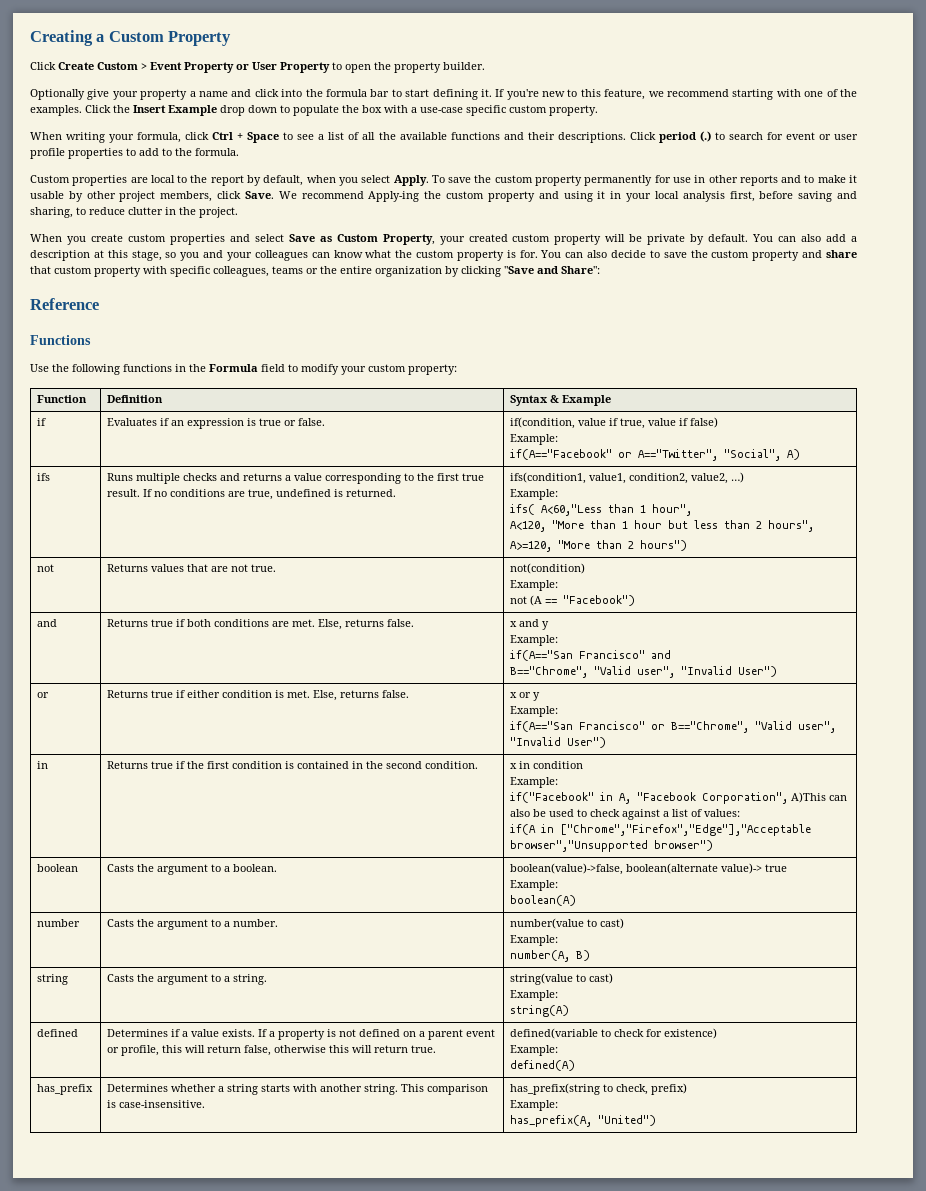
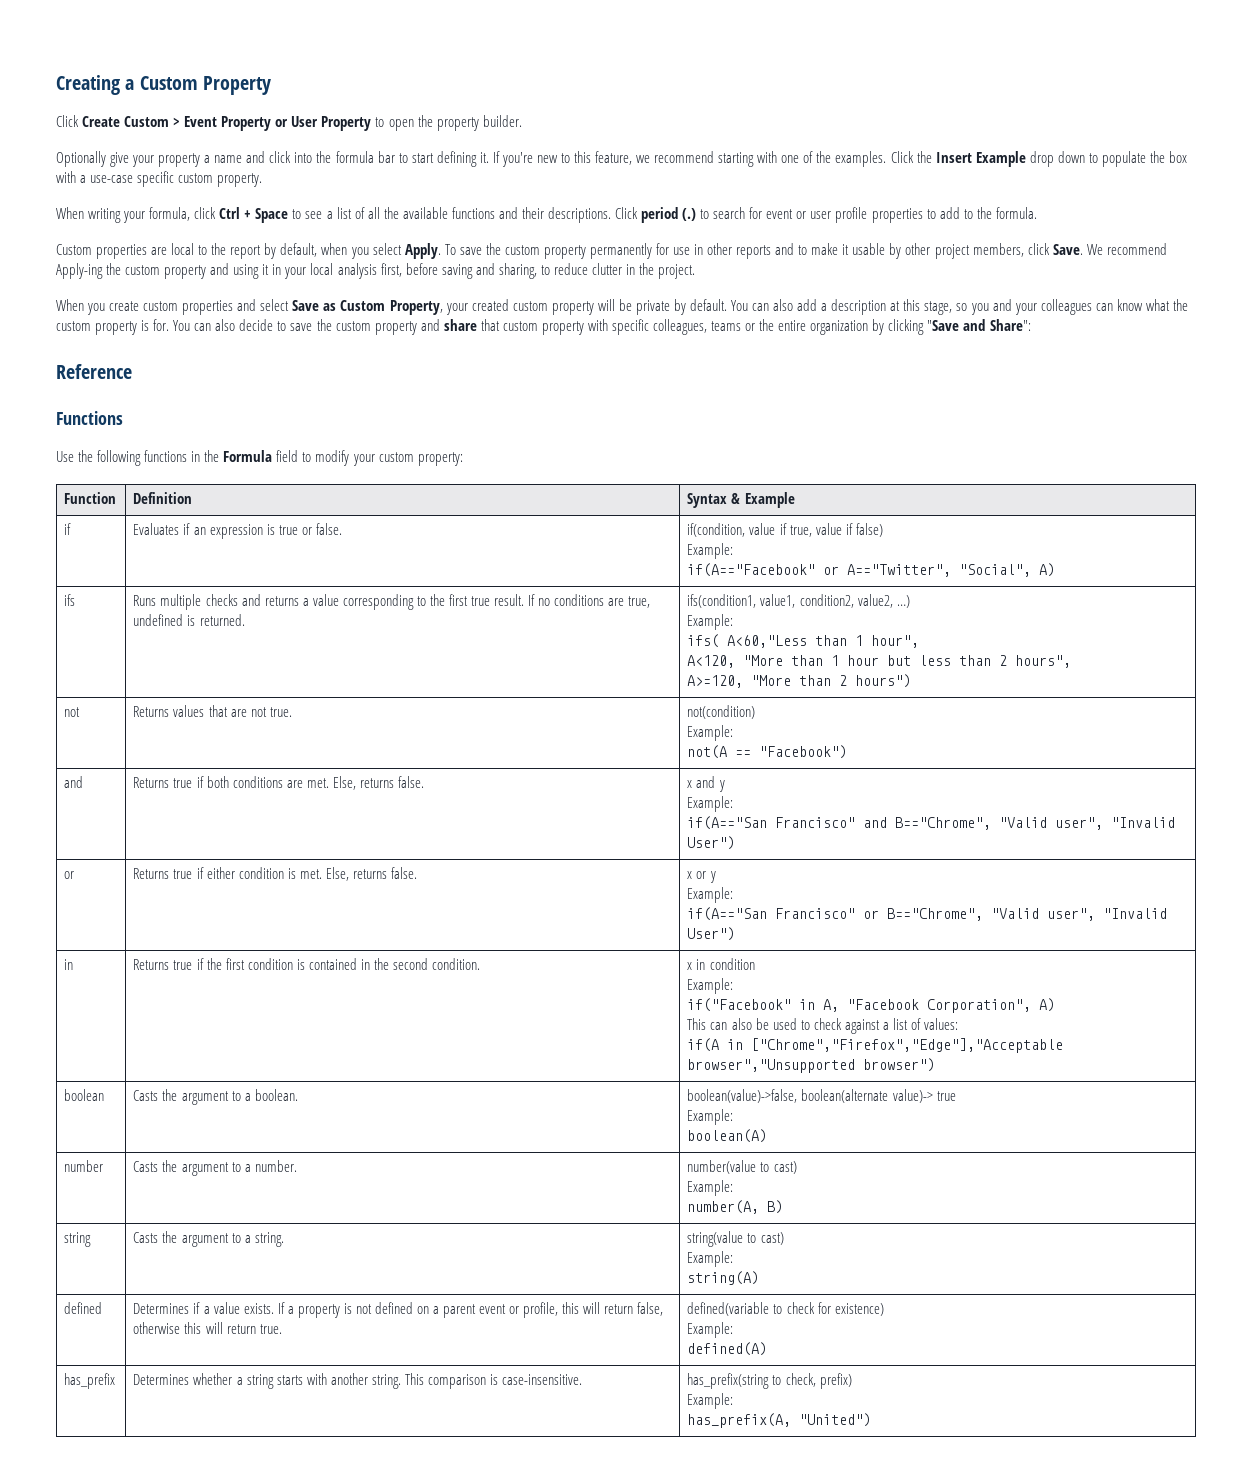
  not | Returns values that are not true. | not(condition)
  Example:
- not (A == "Facebook")
+ not(A == "Facebook")
  and | Returns true if both conditions are met. Else, returns false. | x and y
  Example:
- if(A=="San Francisco" and
- B=="Chrome", "Valid user", "Invalid User")
+ if(A=="San Francisco" and B=="Chrome", "Valid user", "Invalid User")
  in | Returns true if the first condition is contained in the second condition. | x in condition
  Example:
- if("Facebook" in A, "Facebook Corporation", A)This can also be used to check against a list of values:
+ if("Facebook" in A, "Facebook Corporation", A)
+ This can also be used to check against a list of values:

